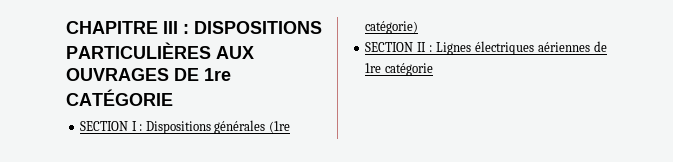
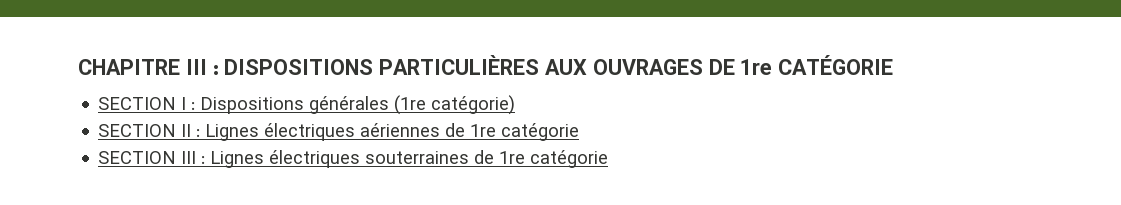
+ SECTION III : Lignes électriques souterraines de 1re catégorie

